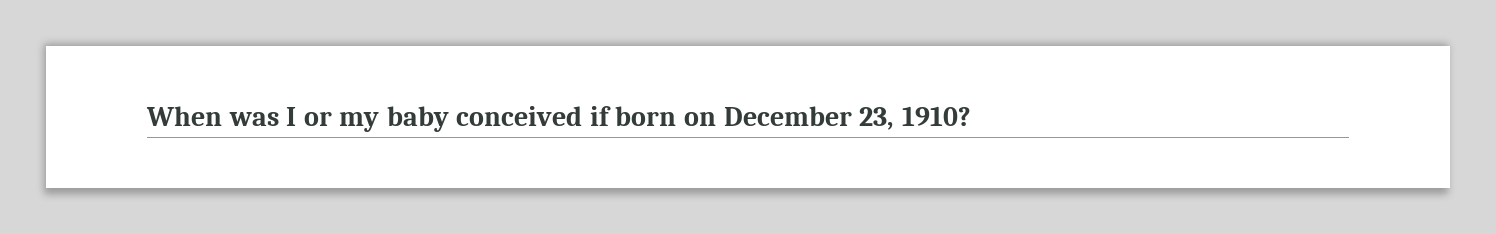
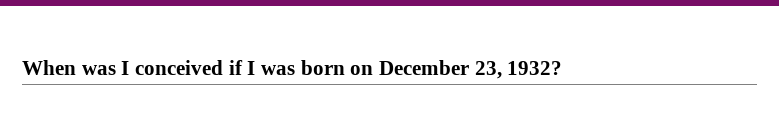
- When was I or my baby conceived if born on December 23, 1910?
+ When was I conceived if I was born on December 23, 1932?

